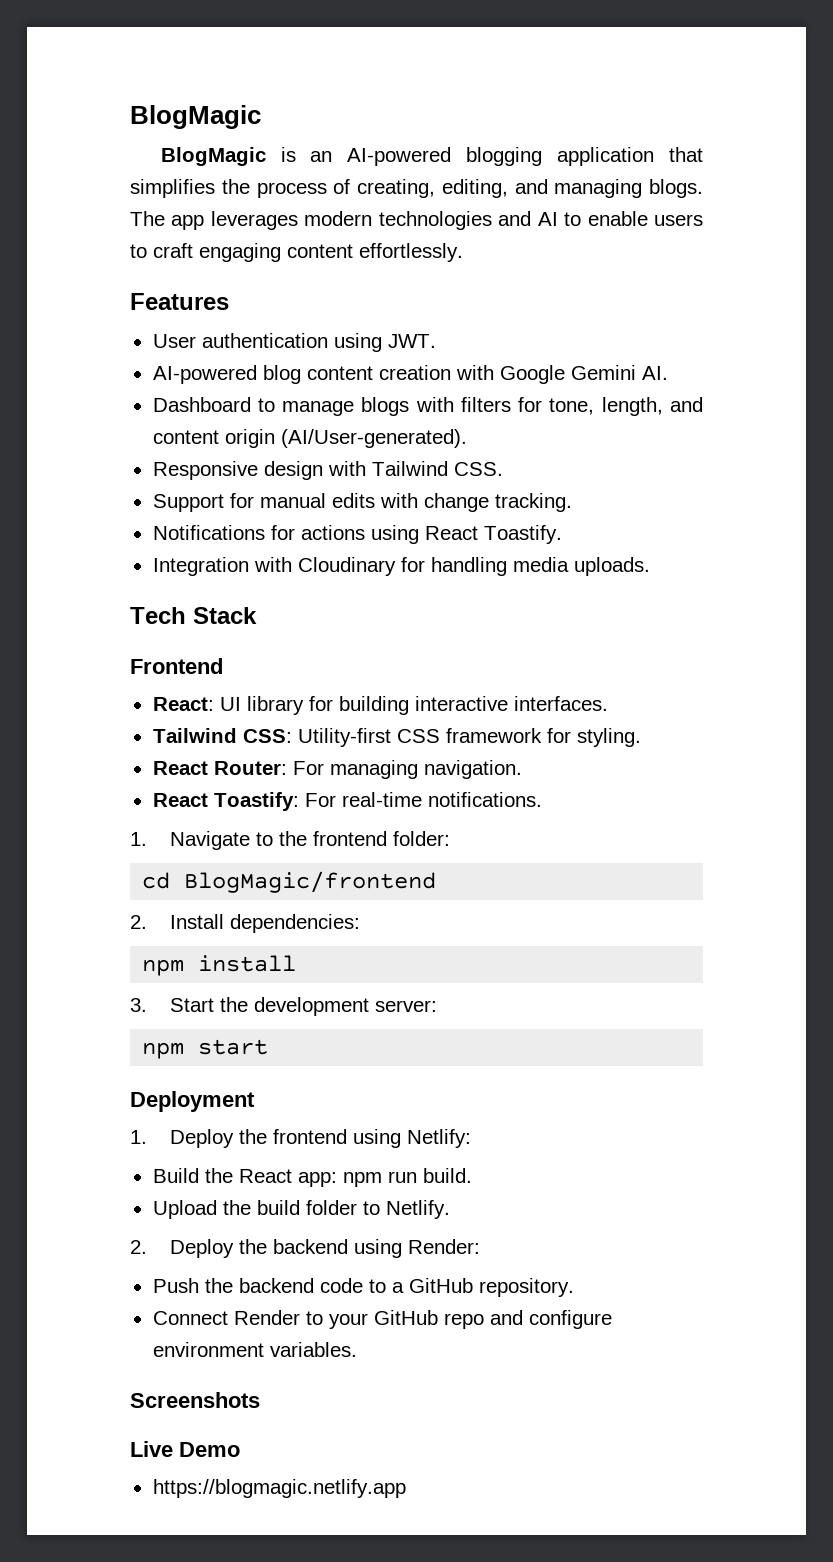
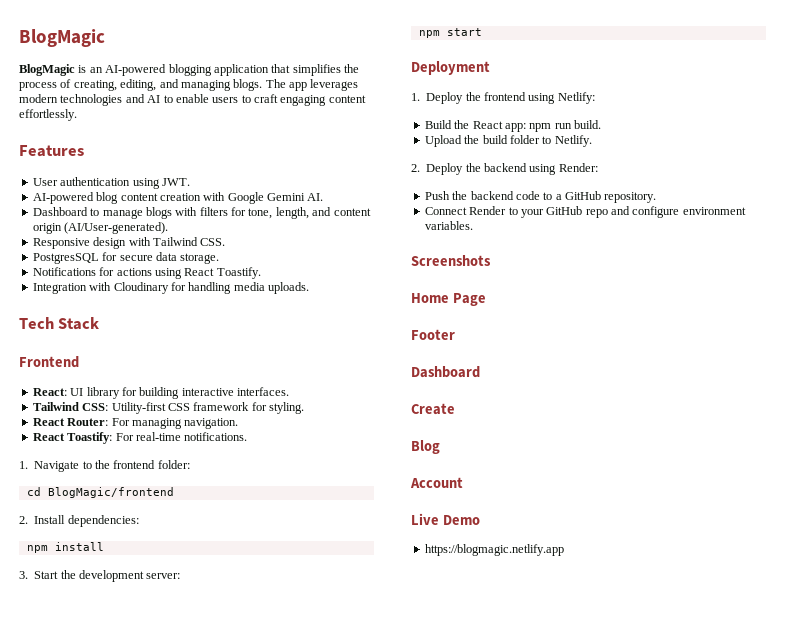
- Support for manual edits with change tracking.
+ PostgresSQL for secure data storage.
+ Home Page
+ Footer
+ Dashboard
+ Create
+ Blog
+ Account

